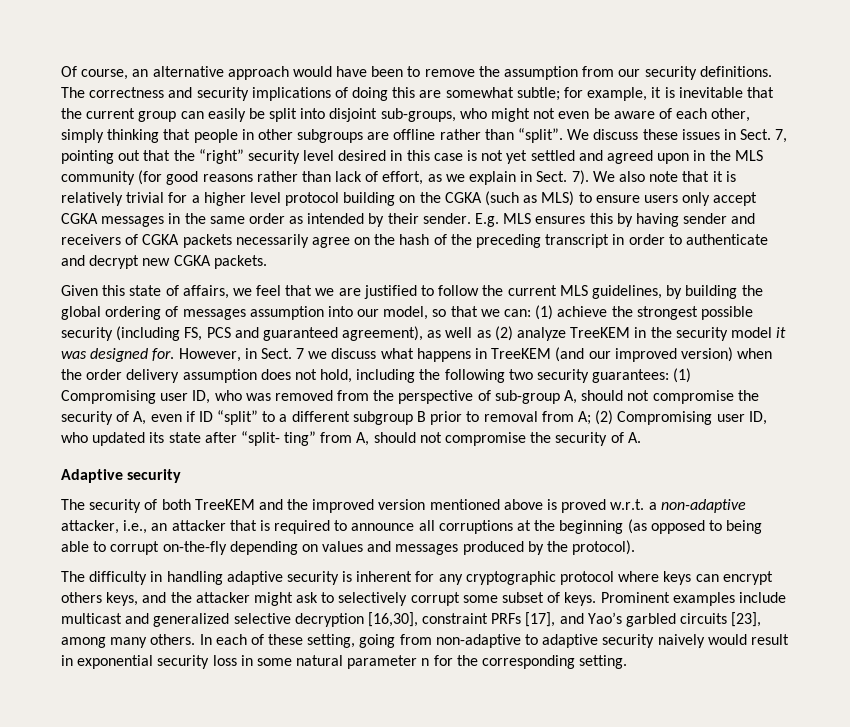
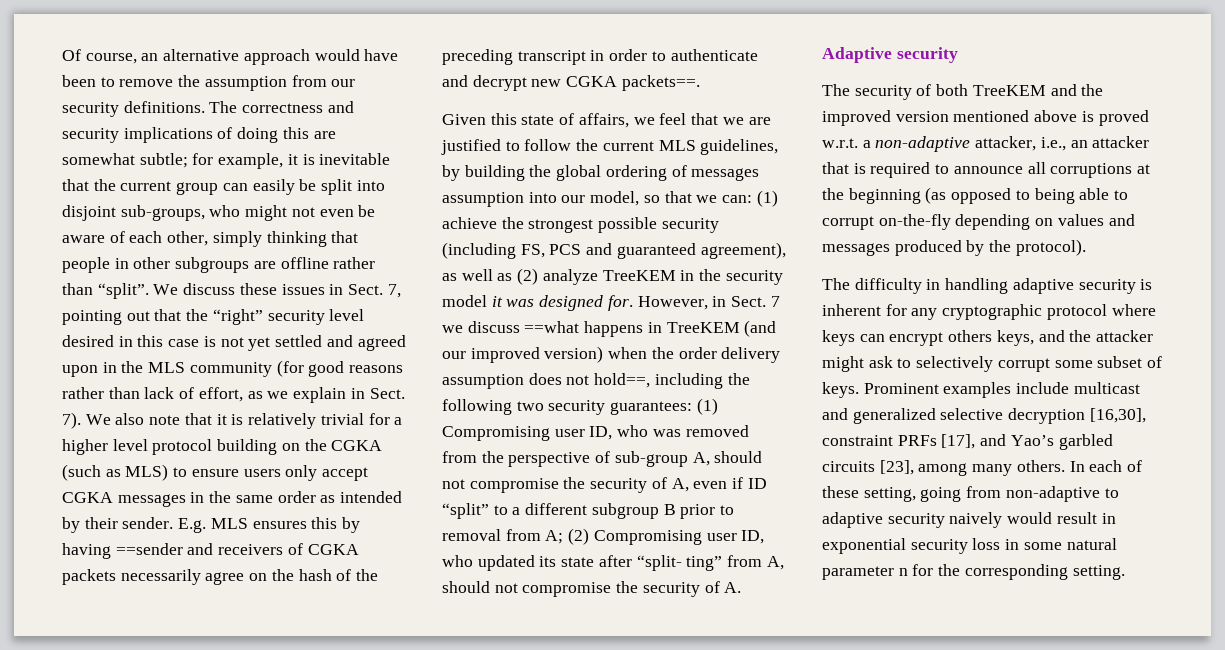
- E.g. MLS ensures this by having sender and receivers of CGKA packets necessarily agree on the hash of the preceding transcript in order to authenticate and decrypt new CGKA packets.
+ E.g. MLS ensures this by having ==sender and receivers of CGKA packets necessarily agree on the hash of the preceding transcript in order to authenticate and decrypt new CGKA packets==.
- However, in Sect. 7 we discuss what happens in TreeKEM (and our improved version) when the order delivery assumption does not hold, including the following two security guarantees:
+ However, in Sect. 7 we discuss ==what happens in TreeKEM (and our improved version) when the order delivery assumption does not hold==, including the following two security guarantees:

